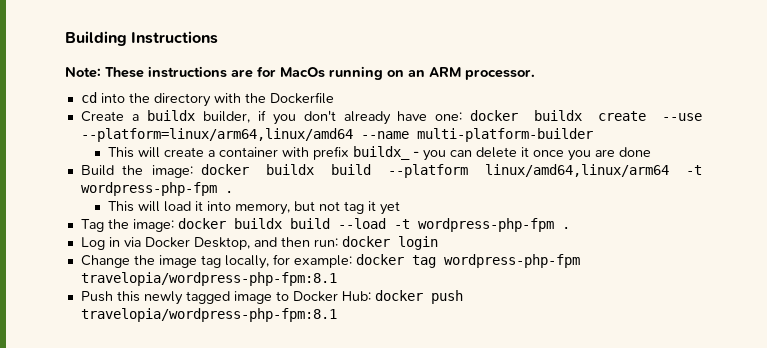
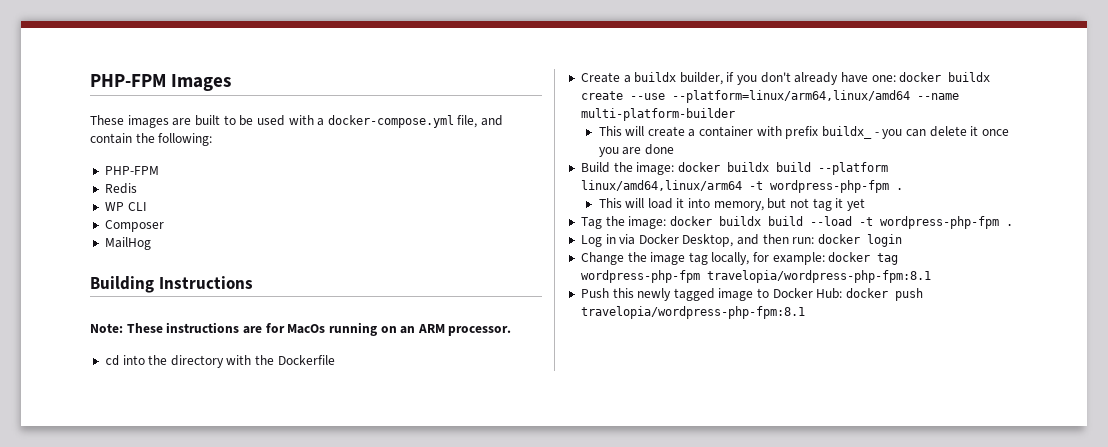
+ PHP-FPM Images
+ These images are built to be used with a docker-compose.yml file, and contain the following:
+ PHP-FPM
+ Redis
+ WP CLI
+ Composer
+ MailHog

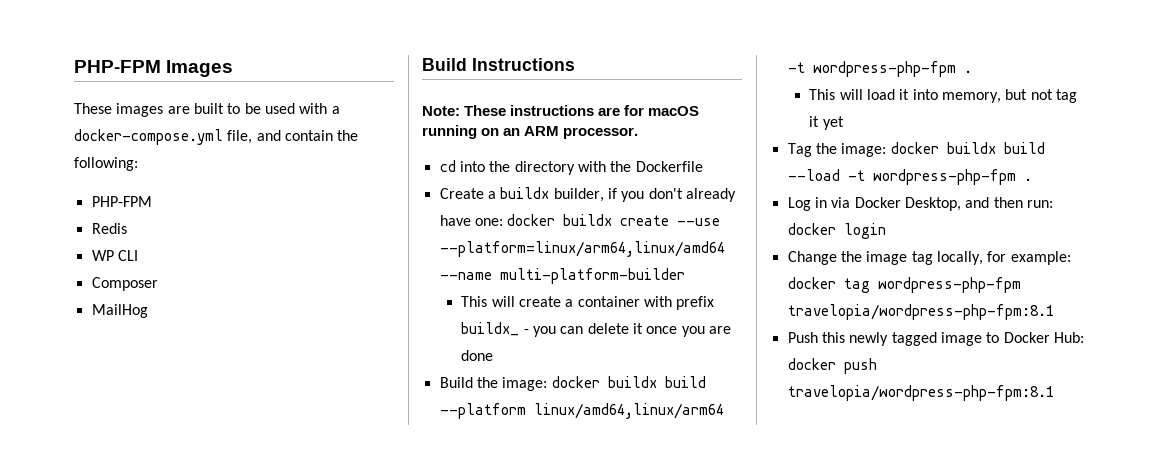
- Building Instructions
+ Build Instructions
- Note: These instructions are for MacOs running on an ARM processor.
+ Note: These instructions are for macOS running on an ARM processor.

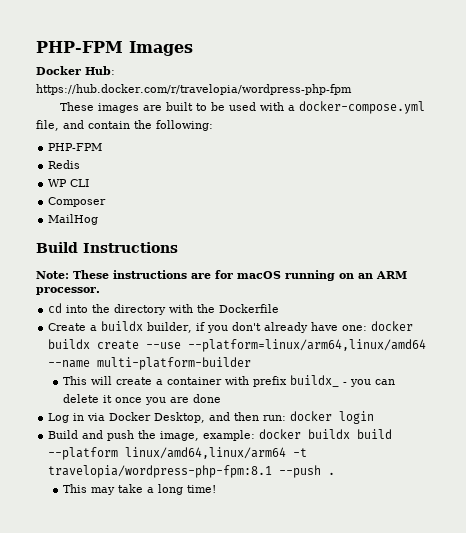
+ Docker Hub: https://hub.docker.com/r/travelopia/wordpress-php-fpm
- Build the image: docker buildx build --platform linux/amd64,linux/arm64 -t wordpress-php-fpm .
- This will load it into memory, but not tag it yet
- Tag the image: docker buildx build --load -t wordpress-php-fpm .
- Change the image tag locally, for example: docker tag wordpress-php-fpm travelopia/wordpress-php-fpm:8.1
- Push this newly tagged image to Docker Hub: docker push travelopia/wordpress-php-fpm:8.1
+ Build and push the image, example: docker buildx build --platform linux/amd64,linux/arm64 -t travelopia/wordpress-php-fpm:8.1 --push .
+ This may take a long time!

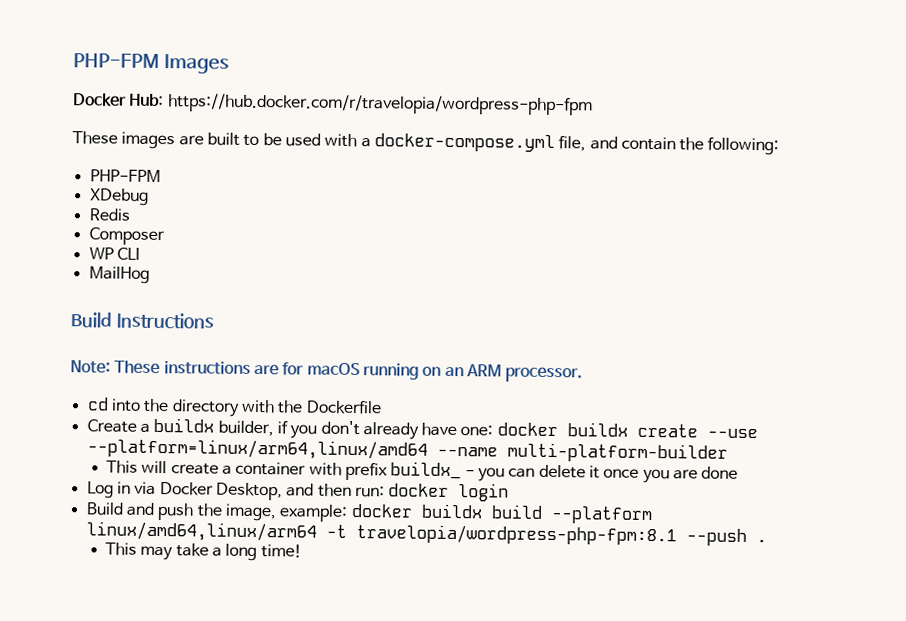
+ XDebug
+ Composer
- Composer

